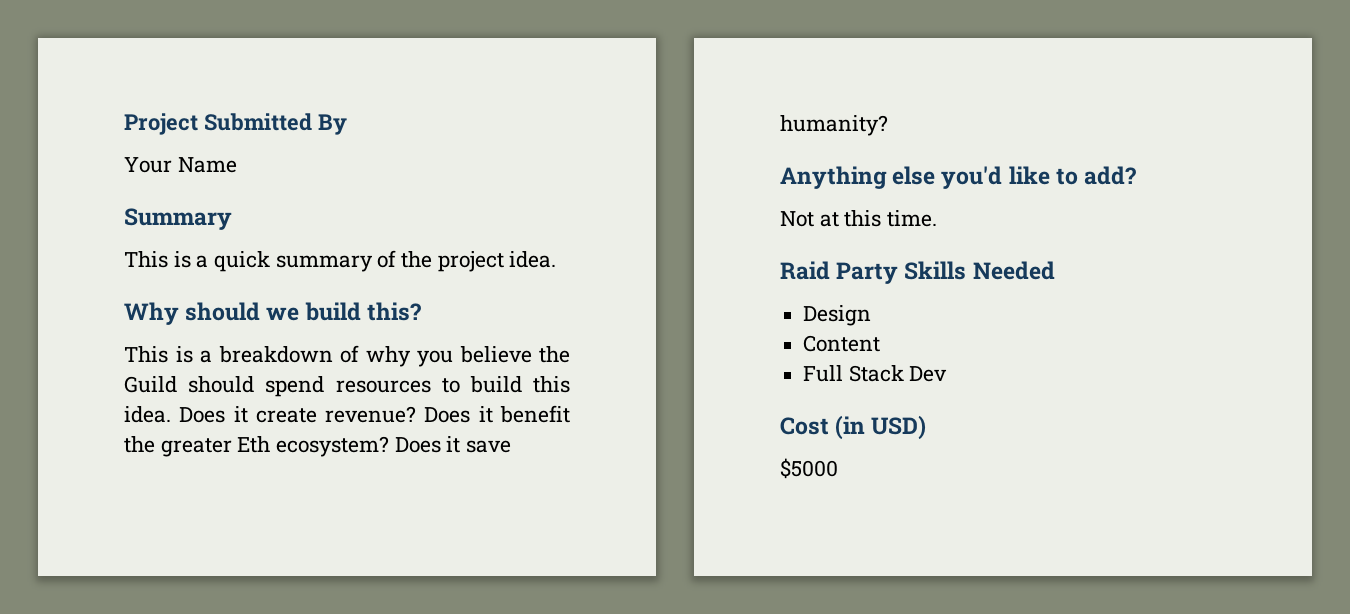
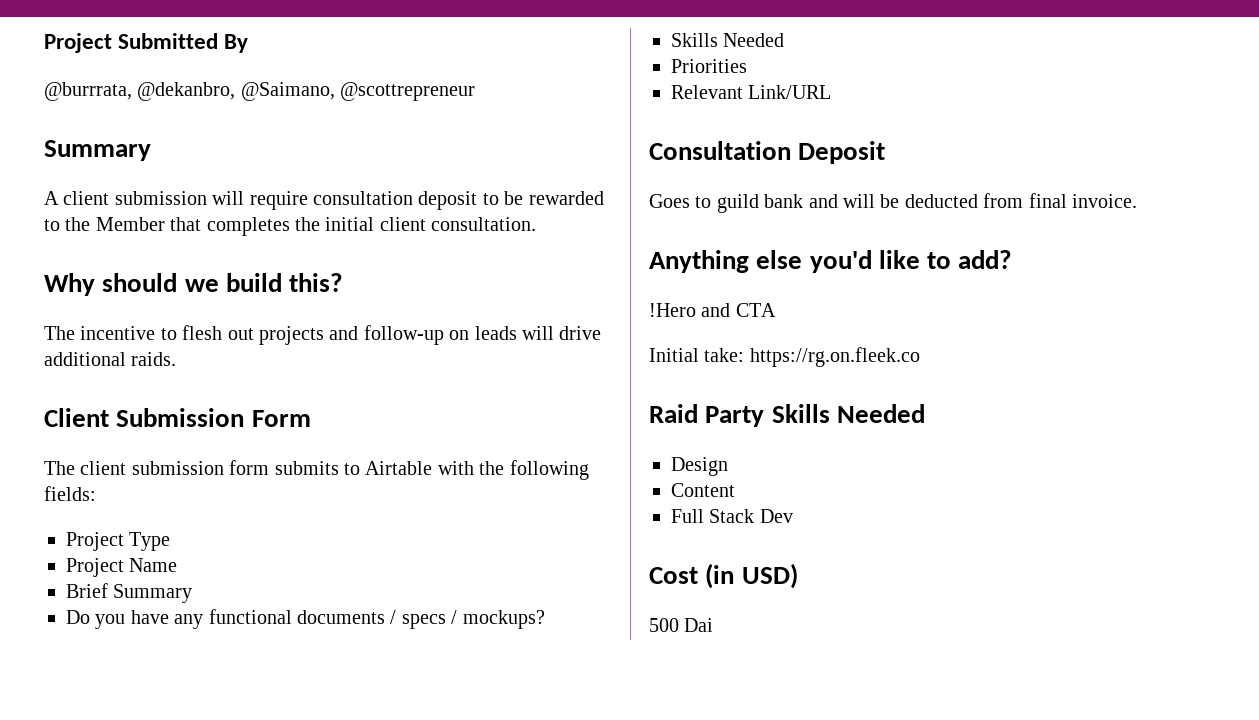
- Your Name
+ @burrrata, @dekanbro, @Saimano, @scottrepreneur
  Summary
- This is a quick summary of the project idea.
+ A client submission will require consultation deposit to be rewarded to the Member that completes the initial client consultation.
- This is a breakdown of why you believe the Guild should spend resources to build this idea. Does it create revenue? Does it benefit the greater Eth ecosystem? Does it save humanity?
+ The incentive to flesh out projects and follow-up on leads will drive additional raids.
+ Client Submission Form
+ The client submission form submits to Airtable with the following fields:
+ Project Type
+ Project Name
+ Brief Summary
+ Do you have any functional documents / specs / mockups?
+ Skills Needed
+ Priorities
+ Relevant Link/URL
+ Consultation Deposit
+ Goes to guild bank and will be deducted from final invoice.
- Not at this time.
+ !Hero and CTA
+ Initial take: https://rg.on.fleek.co
- $5000
+ 500 Dai

